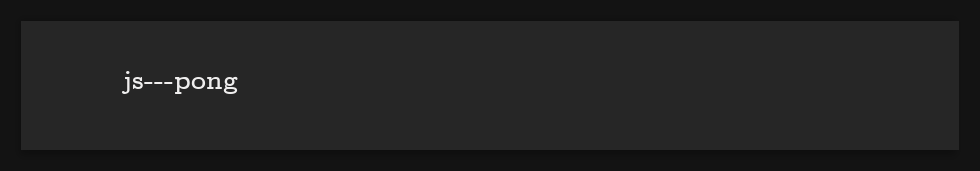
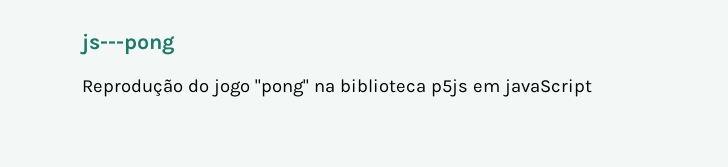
+ Reprodução do jogo "pong" na biblioteca p5js em javaScript

